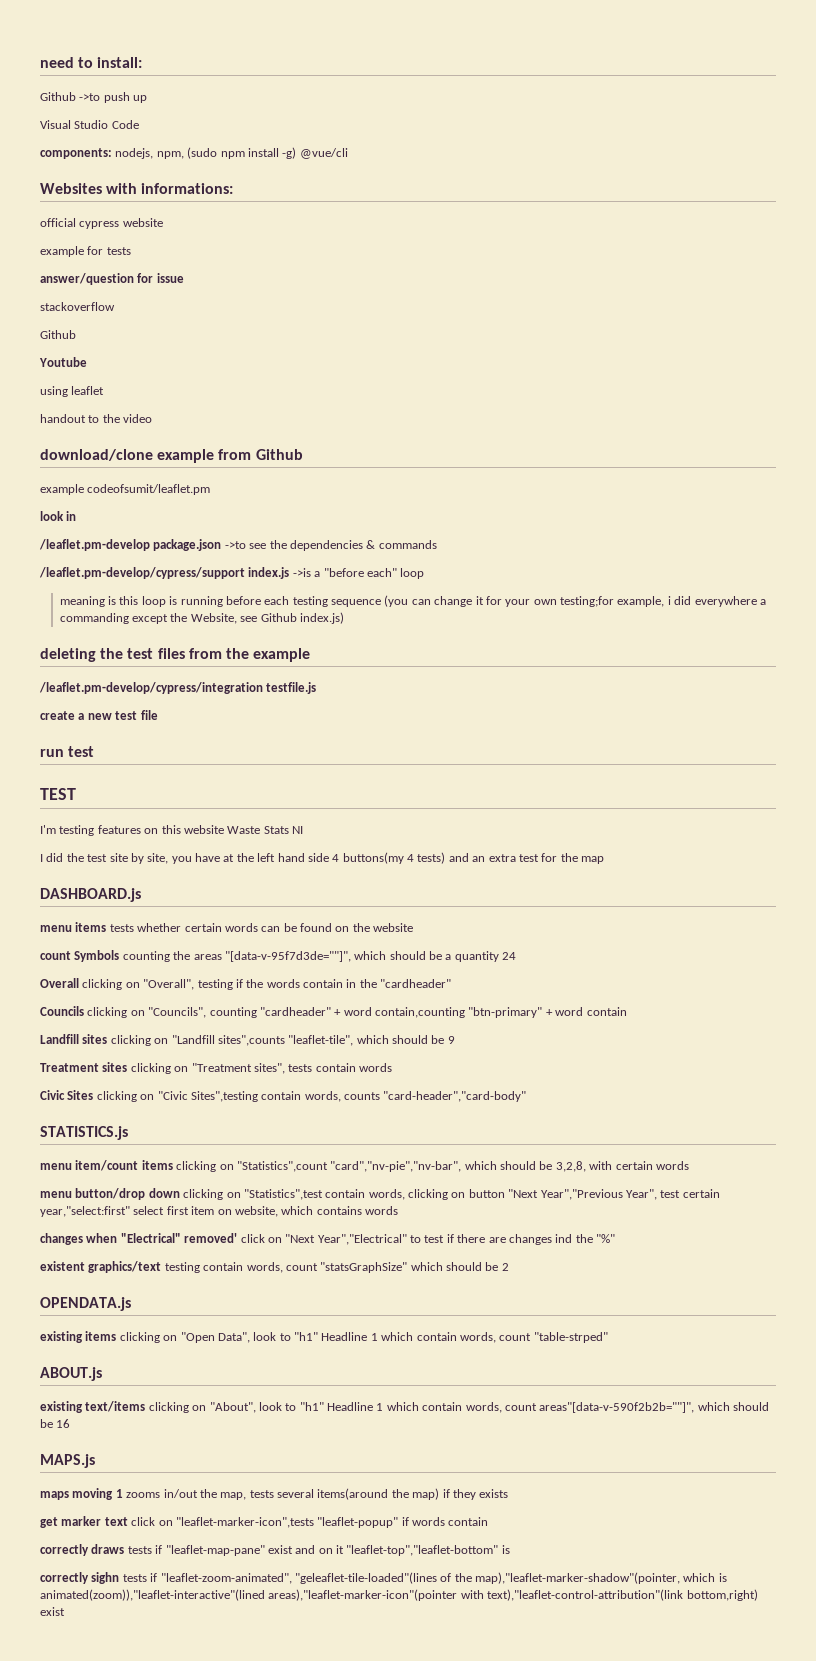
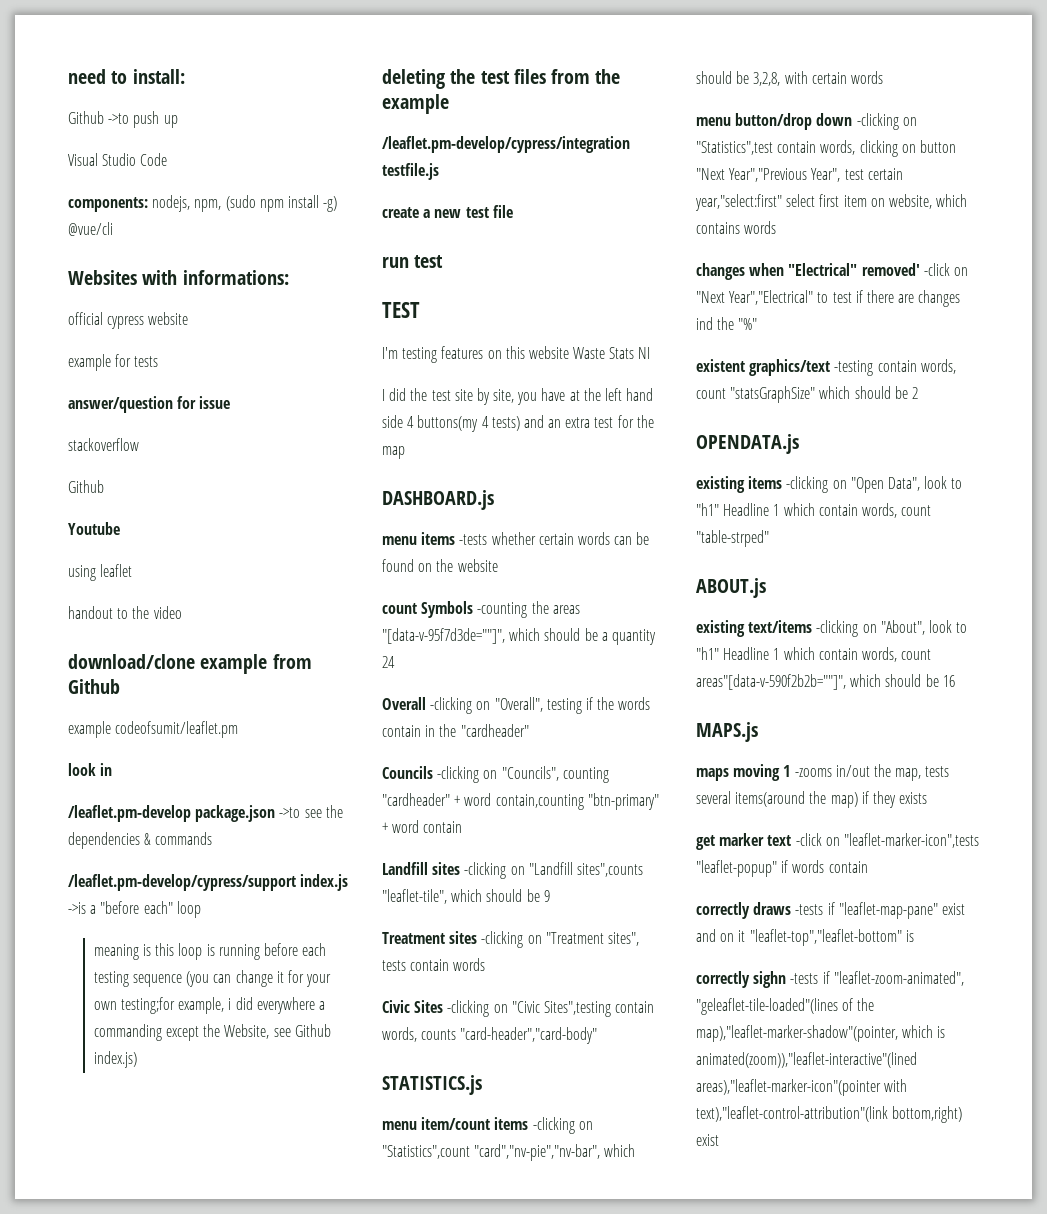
- menu items tests whether certain words can be found on the website
+ menu items -tests whether certain words can be found on the website
- count Symbols counting the areas "[data-v-95f7d3de=""]", which should be a quantity 24
+ count Symbols -counting the areas "[data-v-95f7d3de=""]", which should be a quantity 24
- Overall clicking on "Overall", testing if the words contain in the "cardheader"
+ Overall -clicking on "Overall", testing if the words contain in the "cardheader"
- Councils clicking on "Councils", counting "cardheader" + word contain,counting "btn-primary" + word contain
+ Councils -clicking on "Councils", counting "cardheader" + word contain,counting "btn-primary" + word contain
- Landfill sites clicking on "Landfill sites",counts "leaflet-tile", which should be 9
+ Landfill sites -clicking on "Landfill sites",counts "leaflet-tile", which should be 9
- Treatment sites clicking on "Treatment sites", tests contain words
+ Treatment sites -clicking on "Treatment sites", tests contain words
- Civic Sites clicking on "Civic Sites",testing contain words, counts "card-header","card-body"
+ Civic Sites -clicking on "Civic Sites",testing contain words, counts "card-header","card-body"
- menu item/count items clicking on "Statistics",count "card","nv-pie","nv-bar", which should be 3,2,8, with certain words
+ menu item/count items -clicking on "Statistics",count "card","nv-pie","nv-bar", which should be 3,2,8, with certain words
- menu button/drop down clicking on "Statistics",test contain words, clicking on button "Next Year","Previous Year", test certain year,"select:first" select first item on website, which contains words
+ menu button/drop down -clicking on "Statistics",test contain words, clicking on button "Next Year","Previous Year", test certain year,"select:first" select first item on website, which contains words
- changes when "Electrical" removed' click on "Next Year","Electrical" to test if there are changes ind the "%"
+ changes when "Electrical" removed' -click on "Next Year","Electrical" to test if there are changes ind the "%"
- existent graphics/text testing contain words, count "statsGraphSize" which should be 2
+ existent graphics/text -testing contain words, count "statsGraphSize" which should be 2
- existing items clicking on "Open Data", look to "h1" Headline 1 which contain words, count "table-strped"
+ existing items -clicking on "Open Data", look to "h1" Headline 1 which contain words, count "table-strped"
- existing text/items clicking on "About", look to "h1" Headline 1 which contain words, count areas"[data-v-590f2b2b=""]", which should be 16
+ existing text/items -clicking on "About", look to "h1" Headline 1 which contain words, count areas"[data-v-590f2b2b=""]", which should be 16
- maps moving 1 zooms in/out the map, tests several items(around the map) if they exists
+ maps moving 1 -zooms in/out the map, tests several items(around the map) if they exists
- get marker text click on "leaflet-marker-icon",tests "leaflet-popup" if words contain
+ get marker text -click on "leaflet-marker-icon",tests "leaflet-popup" if words contain
- correctly draws tests if "leaflet-map-pane" exist and on it "leaflet-top","leaflet-bottom" is
+ correctly draws -tests if "leaflet-map-pane" exist and on it "leaflet-top","leaflet-bottom" is
- correctly sighn tests if "leaflet-zoom-animated", "geleaflet-tile-loaded"(lines of the map),"leaflet-marker-shadow"(pointer, which is animated(zoom)),"leaflet-interactive"(lined areas),"leaflet-marker-icon"(pointer with text),"leaflet-control-attribution"(link bottom,right) exist
+ correctly sighn -tests if "leaflet-zoom-animated", "geleaflet-tile-loaded"(lines of the map),"leaflet-marker-shadow"(pointer, which is animated(zoom)),"leaflet-interactive"(lined areas),"leaflet-marker-icon"(pointer with text),"leaflet-control-attribution"(link bottom,right) exist

